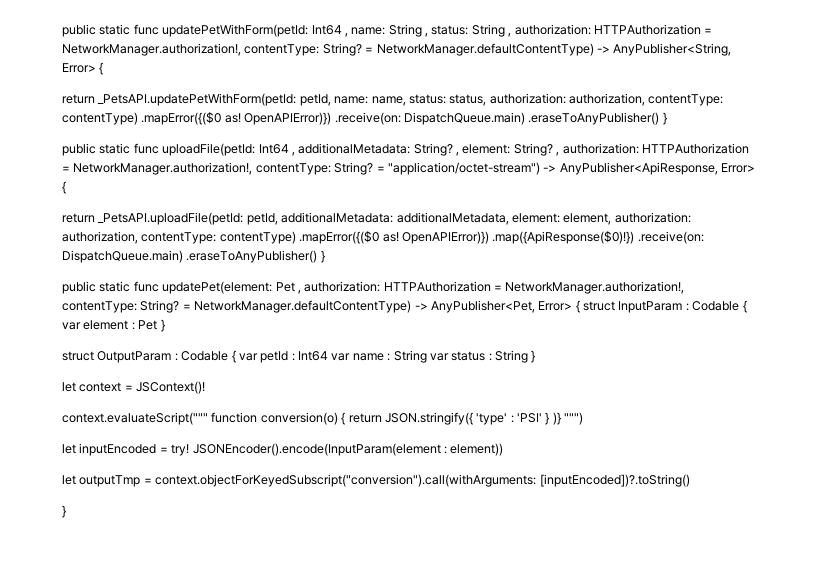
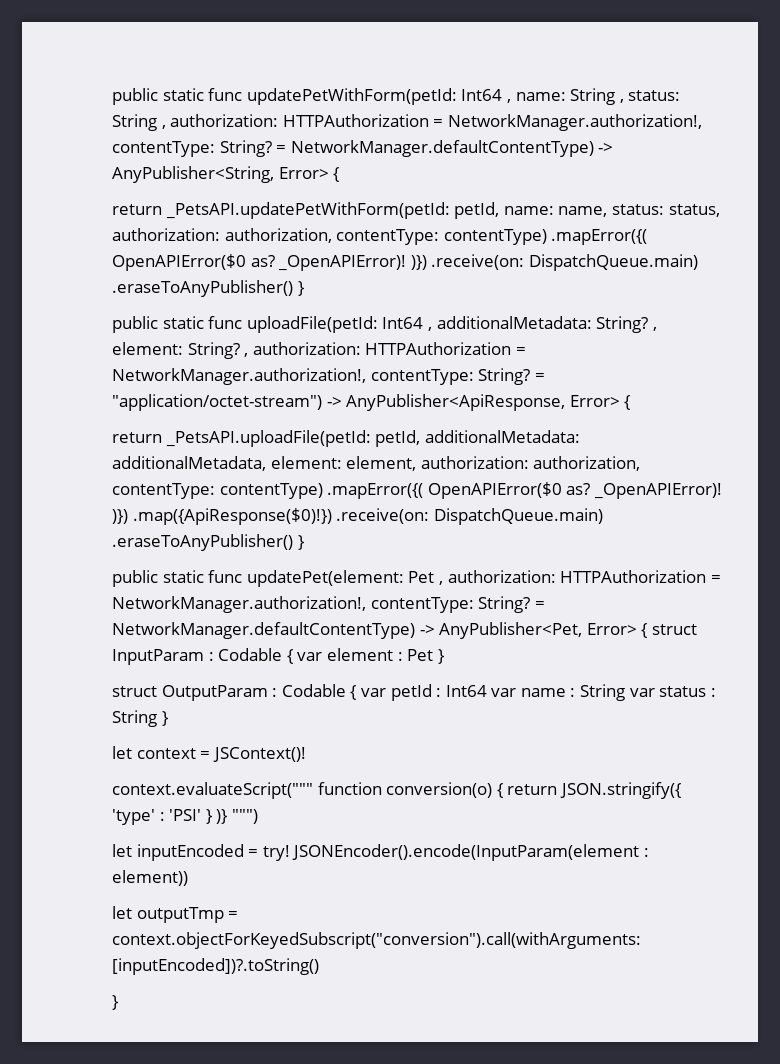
- return _PetsAPI.updatePetWithForm(petId: petId, name: name, status: status, authorization: authorization, contentType: contentType) .mapError({($0 as! OpenAPIError)}) .receive(on: DispatchQueue.main) .eraseToAnyPublisher() }
+ return _PetsAPI.updatePetWithForm(petId: petId, name: name, status: status, authorization: authorization, contentType: contentType) .mapError({( OpenAPIError($0 as? _OpenAPIError)! )}) .receive(on: DispatchQueue.main) .eraseToAnyPublisher() }
- return _PetsAPI.uploadFile(petId: petId, additionalMetadata: additionalMetadata, element: element, authorization: authorization, contentType: contentType) .mapError({($0 as! OpenAPIError)}) .map({ApiResponse($0)!}) .receive(on: DispatchQueue.main) .eraseToAnyPublisher() }
+ return _PetsAPI.uploadFile(petId: petId, additionalMetadata: additionalMetadata, element: element, authorization: authorization, contentType: contentType) .mapError({( OpenAPIError($0 as? _OpenAPIError)! )}) .map({ApiResponse($0)!}) .receive(on: DispatchQueue.main) .eraseToAnyPublisher() }

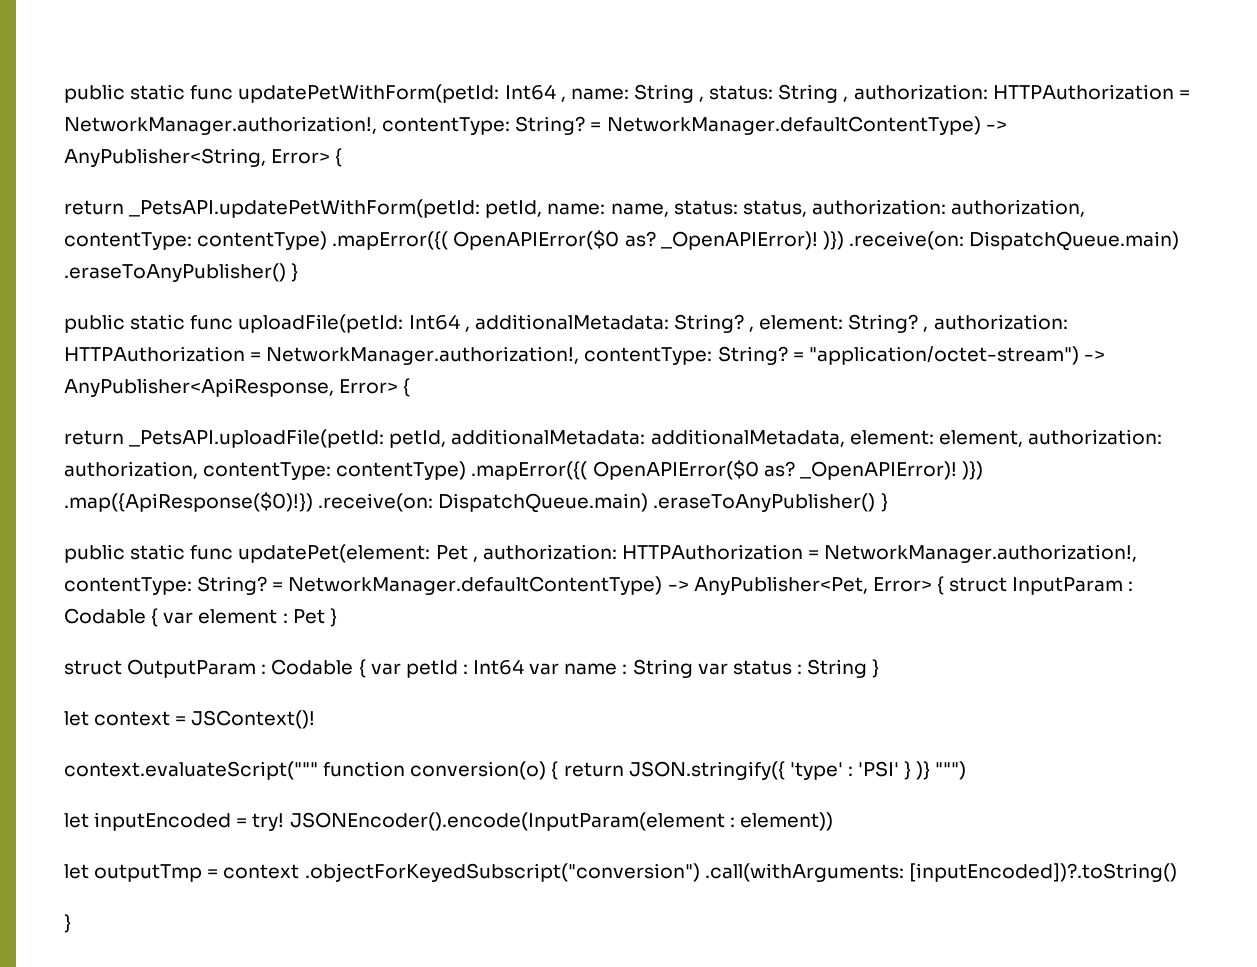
- let outputTmp = context.objectForKeyedSubscript("conversion").call(withArguments: [inputEncoded])?.toString()
+ let outputTmp = context .objectForKeyedSubscript("conversion") .call(withArguments: [inputEncoded])?.toString()

